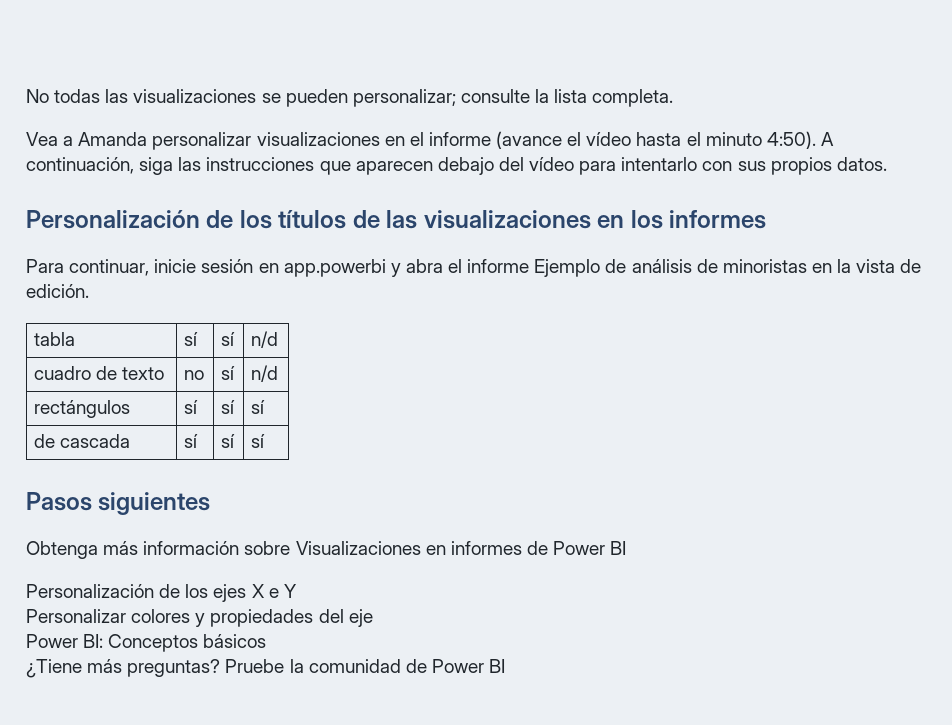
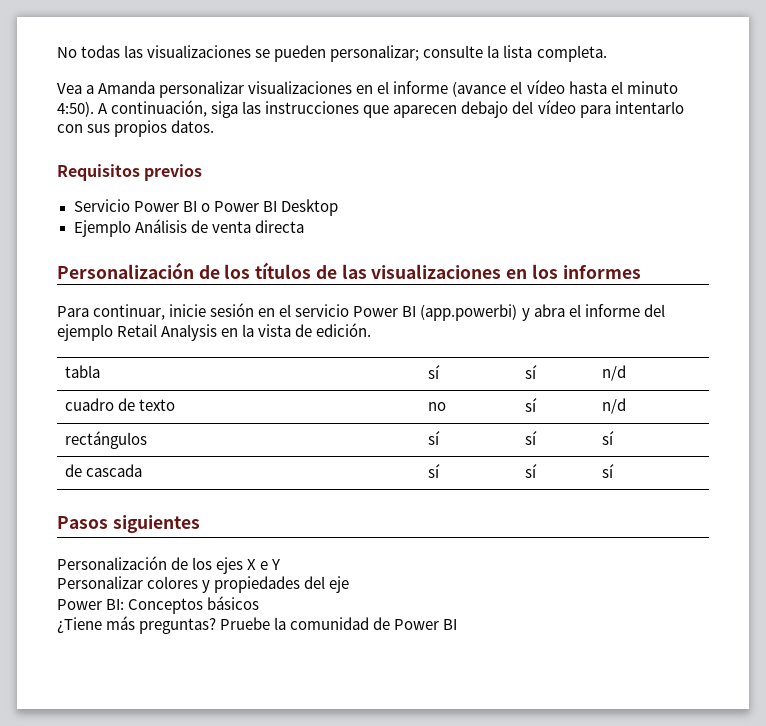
+ Requisitos previos
+ Servicio Power BI o Power BI Desktop
+ Ejemplo Análisis de venta directa
- Para continuar, inicie sesión en app.powerbi y abra el informe Ejemplo de análisis de minoristas en la vista de edición.
+ Para continuar, inicie sesión en el servicio Power BI (app.powerbi) y abra el informe del ejemplo Retail Analysis en la vista de edición.
- Obtenga más información sobre Visualizaciones en informes de Power BI

